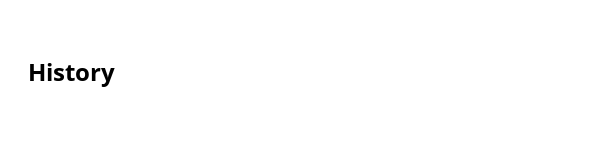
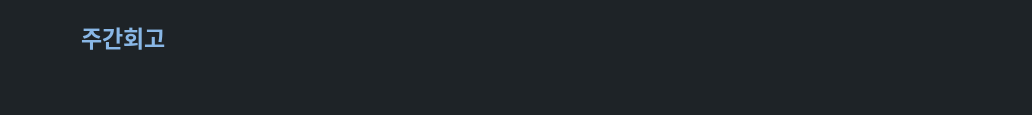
- History
+ 주간회고

